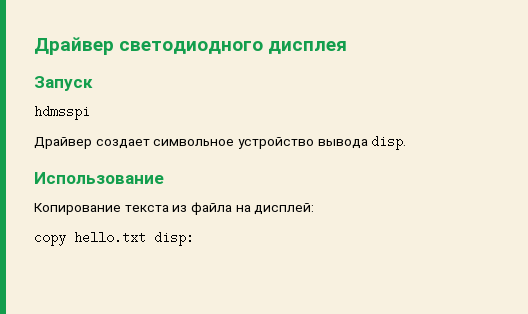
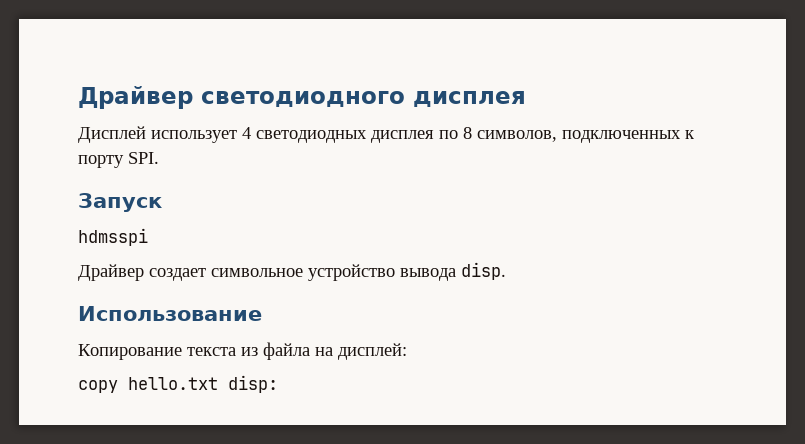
+ Дисплей использует 4 светодиодных дисплея по 8 символов, подключенных к порту SPI.

